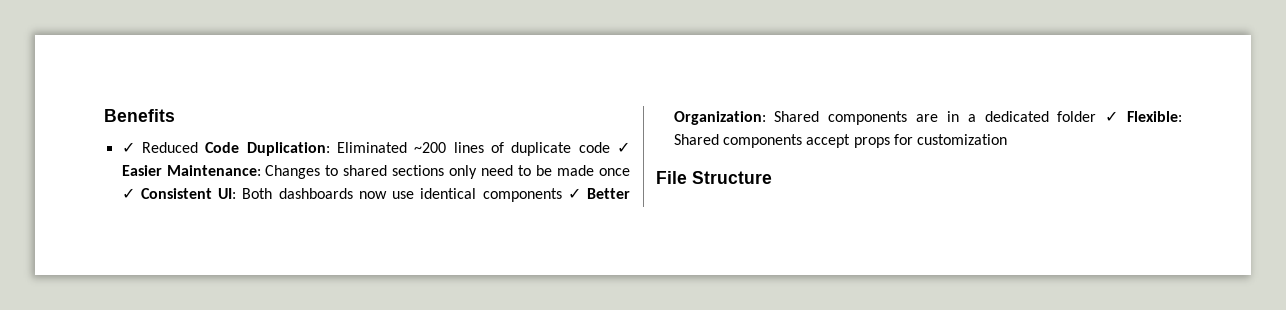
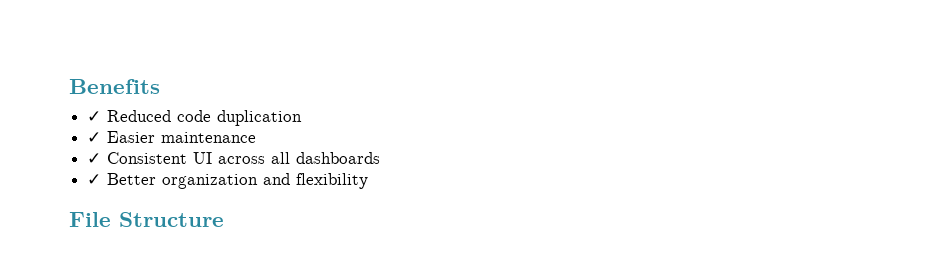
- ✓ Reduced Code Duplication: Eliminated ~200 lines of duplicate code ✓ Easier Maintenance: Changes to shared sections only need to be made once ✓ Consistent UI: Both dashboards now use identical components ✓ Better Organization: Shared components are in a dedicated folder ✓ Flexible: Shared components accept props for customization
+ ✓ Reduced code duplication
+ ✓ Easier maintenance
+ ✓ Consistent UI across all dashboards
+ ✓ Better organization and flexibility

